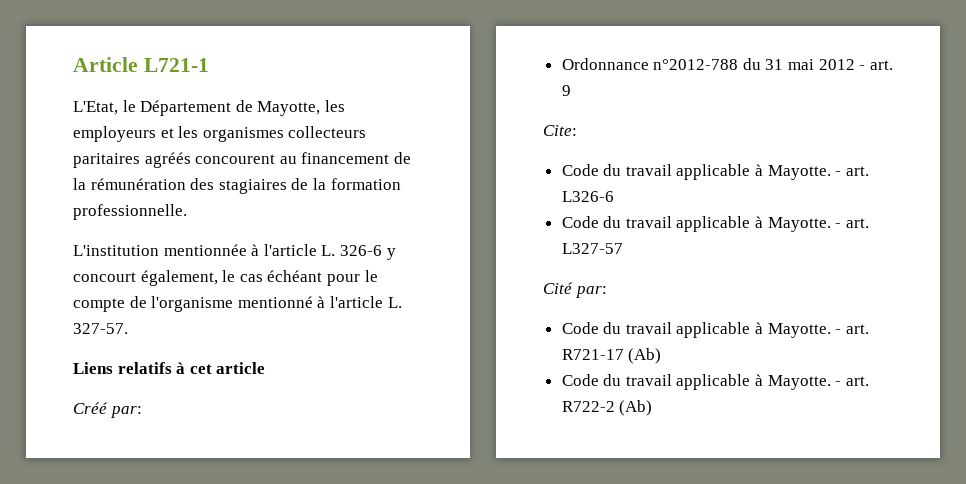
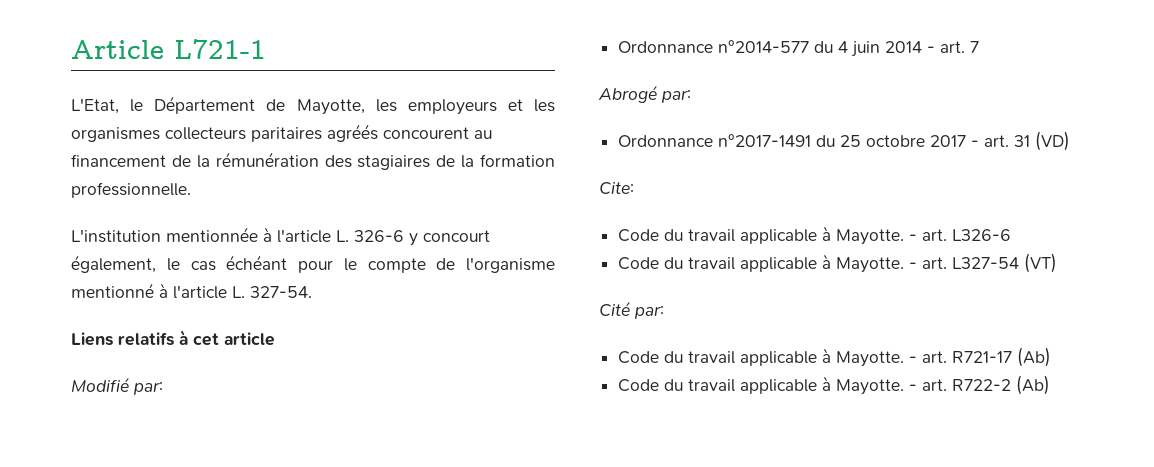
- L'institution mentionnée à l'article L. 326-6 y concourt également, le cas échéant pour le compte de l'organisme mentionné à l'article L. 327-57.
+ L'institution mentionnée à l'article L. 326-6 y concourt également, le cas échéant pour le compte de l'organisme mentionné à l'article L. 327-54.
- Créé par:
- Ordonnance n°2012-788 du 31 mai 2012 - art. 9
+ Modifié par:
+ Ordonnance n°2014-577 du 4 juin 2014 - art. 7
+ Abrogé par:
+ Ordonnance n°2017-1491 du 25 octobre 2017 - art. 31 (VD)
- - art. L327-57
+ - art. L327-54 (VT)

